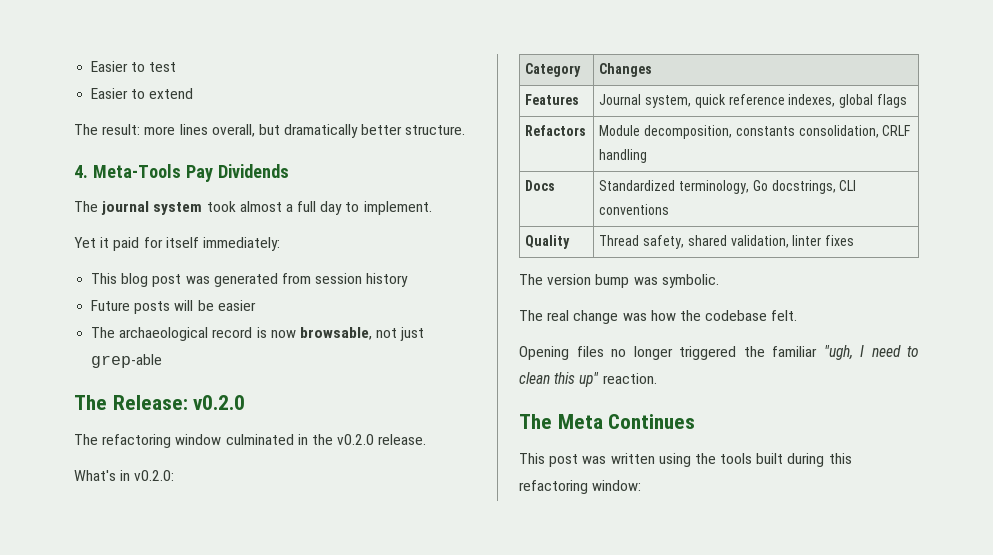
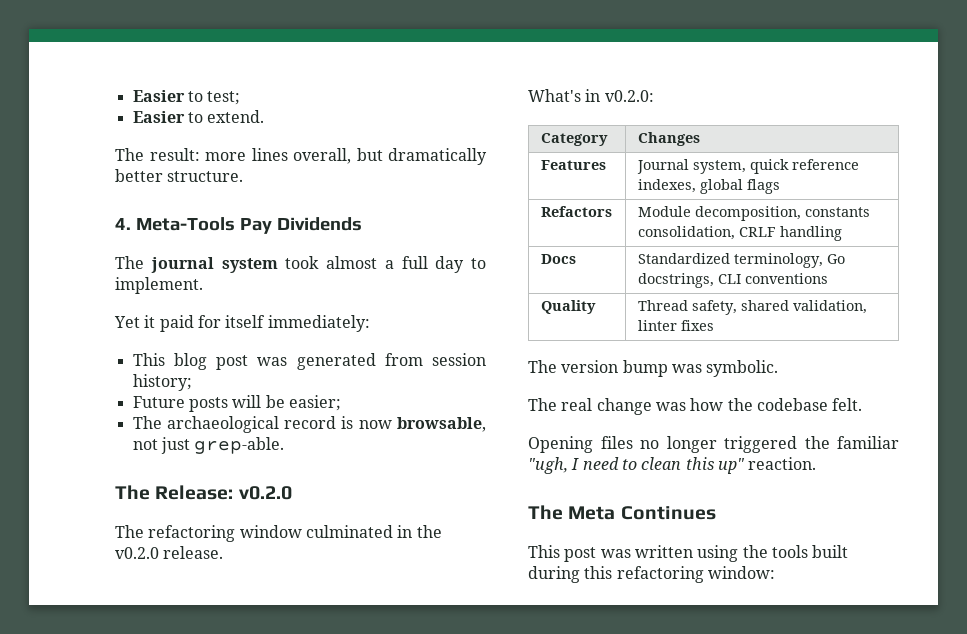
- Easier to test
- Easier to extend
+ Easier to test;
+ Easier to extend.
- This blog post was generated from session history
+ This blog post was generated from session history;
- Future posts will be easier
+ Future posts will be easier;
- The archaeological record is now browsable, not just grep-able
+ The archaeological record is now browsable, not just grep-able.

